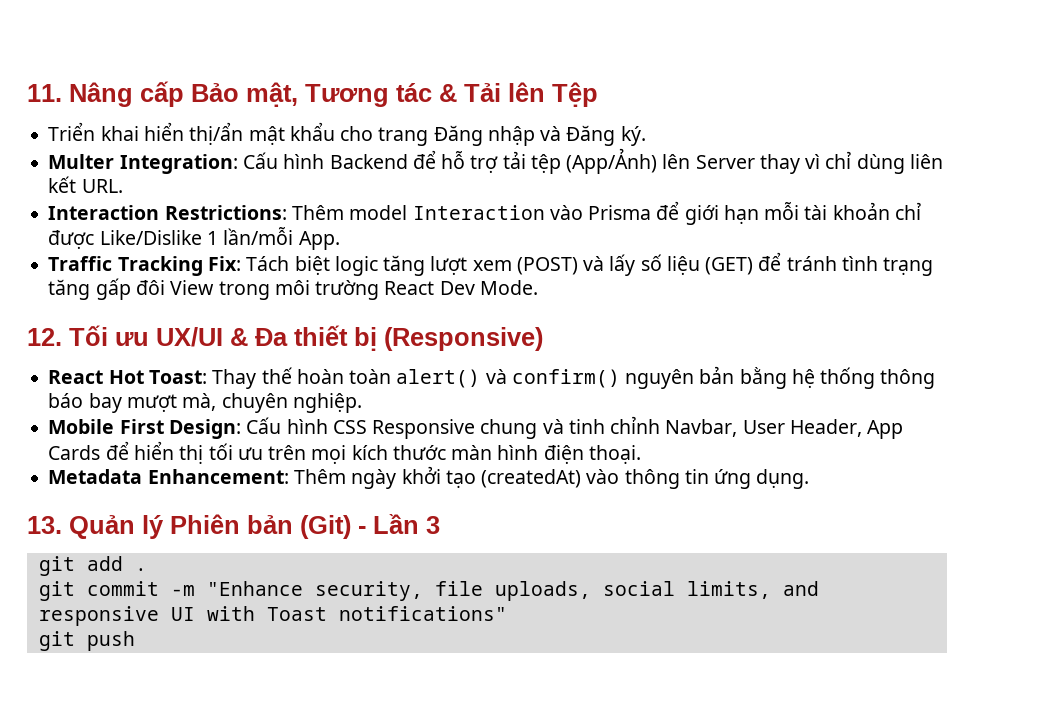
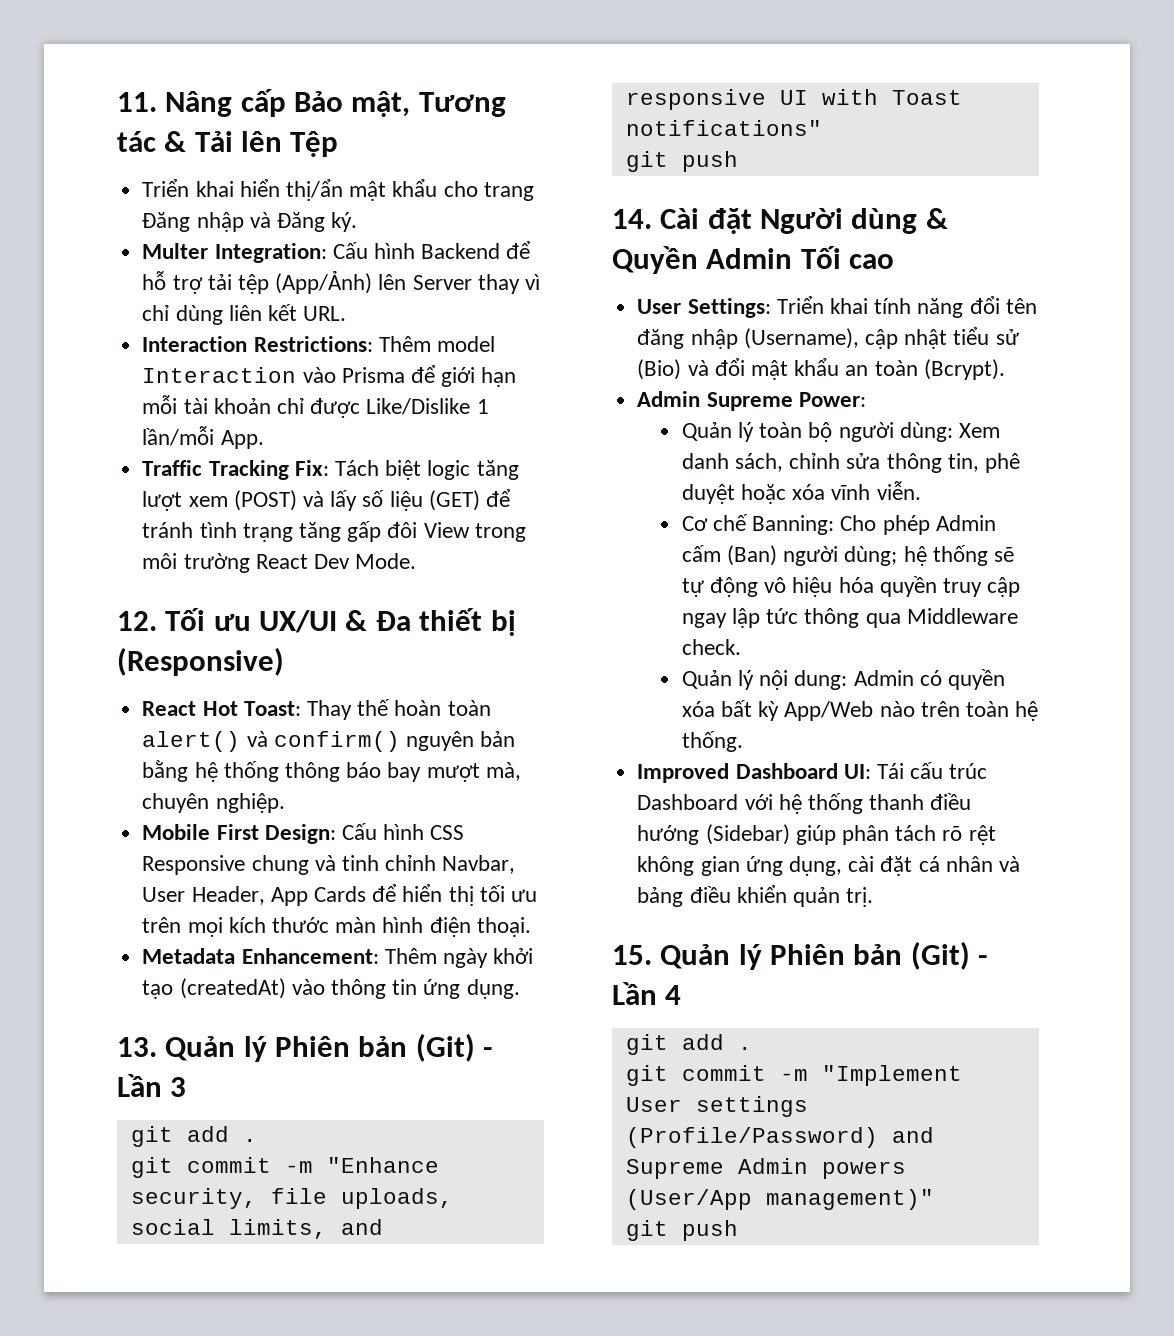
+ 14. Cài đặt Người dùng & Quyền Admin Tối cao
+ User Settings: Triển khai tính năng đổi tên đăng nhập (Username), cập nhật tiểu sử (Bio) và đổi mật khẩu an toàn (Bcrypt).
+ Admin Supreme Power:
+ Quản lý toàn bộ người dùng: Xem danh sách, chỉnh sửa thông tin, phê duyệt hoặc xóa vĩnh viễn.
+ Cơ chế Banning: Cho phép Admin cấm (Ban) người dùng; hệ thống sẽ tự động vô hiệu hóa quyền truy cập ngay lập tức thông qua Middleware check.
+ Quản lý nội dung: Admin có quyền xóa bất kỳ App/Web nào trên toàn hệ thống.
+ Improved Dashboard UI: Tái cấu trúc Dashboard với hệ thống thanh điều hướng (Sidebar) giúp phân tách rõ rệt không gian ứng dụng, cài đặt cá nhân và bảng điều khiển quản trị.
+ 15. Quản lý Phiên bản (Git) - Lần 4
+ git add .
+ git commit -m "Implement User settings (Profile/Password) and Supreme Admin powers (User/App management)"
+ git push

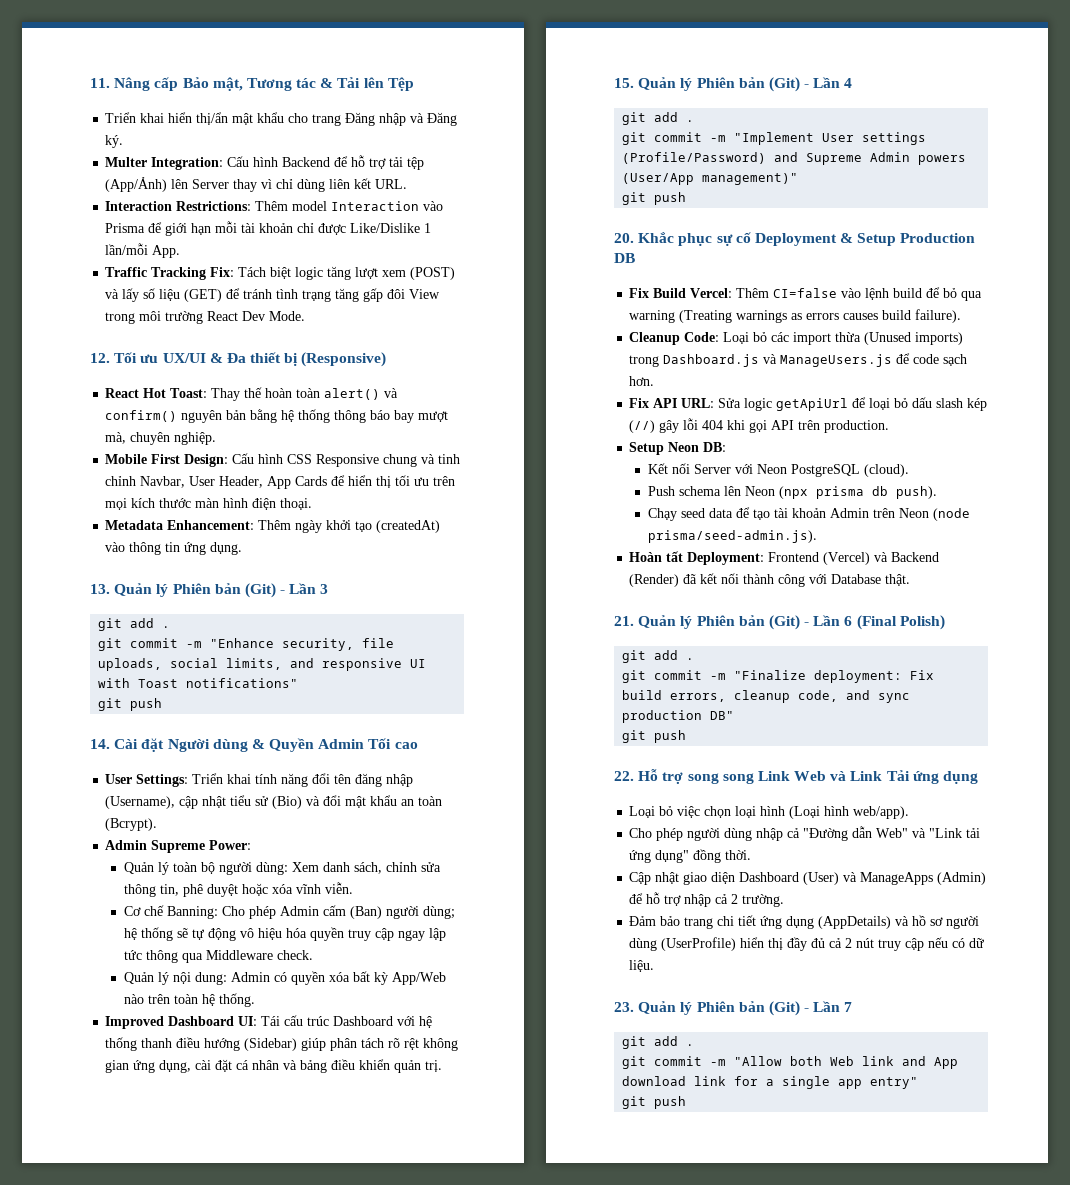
+ 20. Khắc phục sự cố Deployment & Setup Production DB
+ Fix Build Vercel: Thêm CI=false vào lệnh build để bỏ qua warning (Treating warnings as errors causes build failure).
+ Cleanup Code: Loại bỏ các import thừa (Unused imports) trong Dashboard.js và ManageUsers.js để code sạch hơn.
+ Fix API URL: Sửa logic getApiUrl để loại bỏ dấu slash kép (//) gây lỗi 404 khi gọi API trên production.
+ Setup Neon DB:
+ Kết nối Server với Neon PostgreSQL (cloud).
+ Push schema lên Neon (npx prisma db push).
+ Chạy seed data để tạo tài khoản Admin trên Neon (node prisma/seed-admin.js).
+ Hoàn tất Deployment: Frontend (Vercel) và Backend (Render) đã kết nối thành công với Database thật.
+ 21. Quản lý Phiên bản (Git) - Lần 6 (Final Polish)
+ git add .
+ git commit -m "Finalize deployment: Fix build errors, cleanup code, and sync production DB"
+ git push
+ 22. Hỗ trợ song song Link Web và Link Tải ứng dụng
+ Loại bỏ việc chọn loại hình (Loại hình web/app).
+ Cho phép người dùng nhập cả "Đường dẫn Web" và "Link tải ứng dụng" đồng thời.
+ Cập nhật giao diện Dashboard (User) và ManageApps (Admin) để hỗ trợ nhập cả 2 trường.
+ Đảm bảo trang chi tiết ứng dụng (AppDetails) và hồ sơ người dùng (UserProfile) hiển thị đầy đủ cả 2 nút truy cập nếu có dữ liệu.
+ 23. Quản lý Phiên bản (Git) - Lần 7
+ git add .
+ git commit -m "Allow both Web link and App download link for a single app entry"
+ git push

